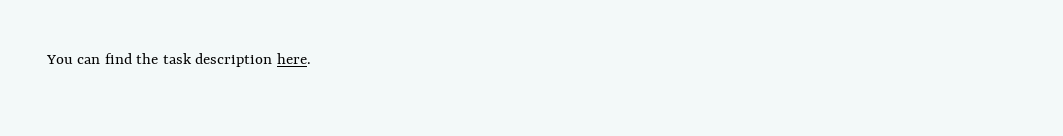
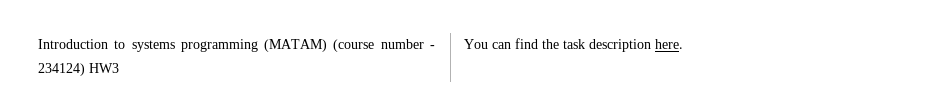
+ Introduction to systems programming (MATAM) (course number - 234124) HW3

